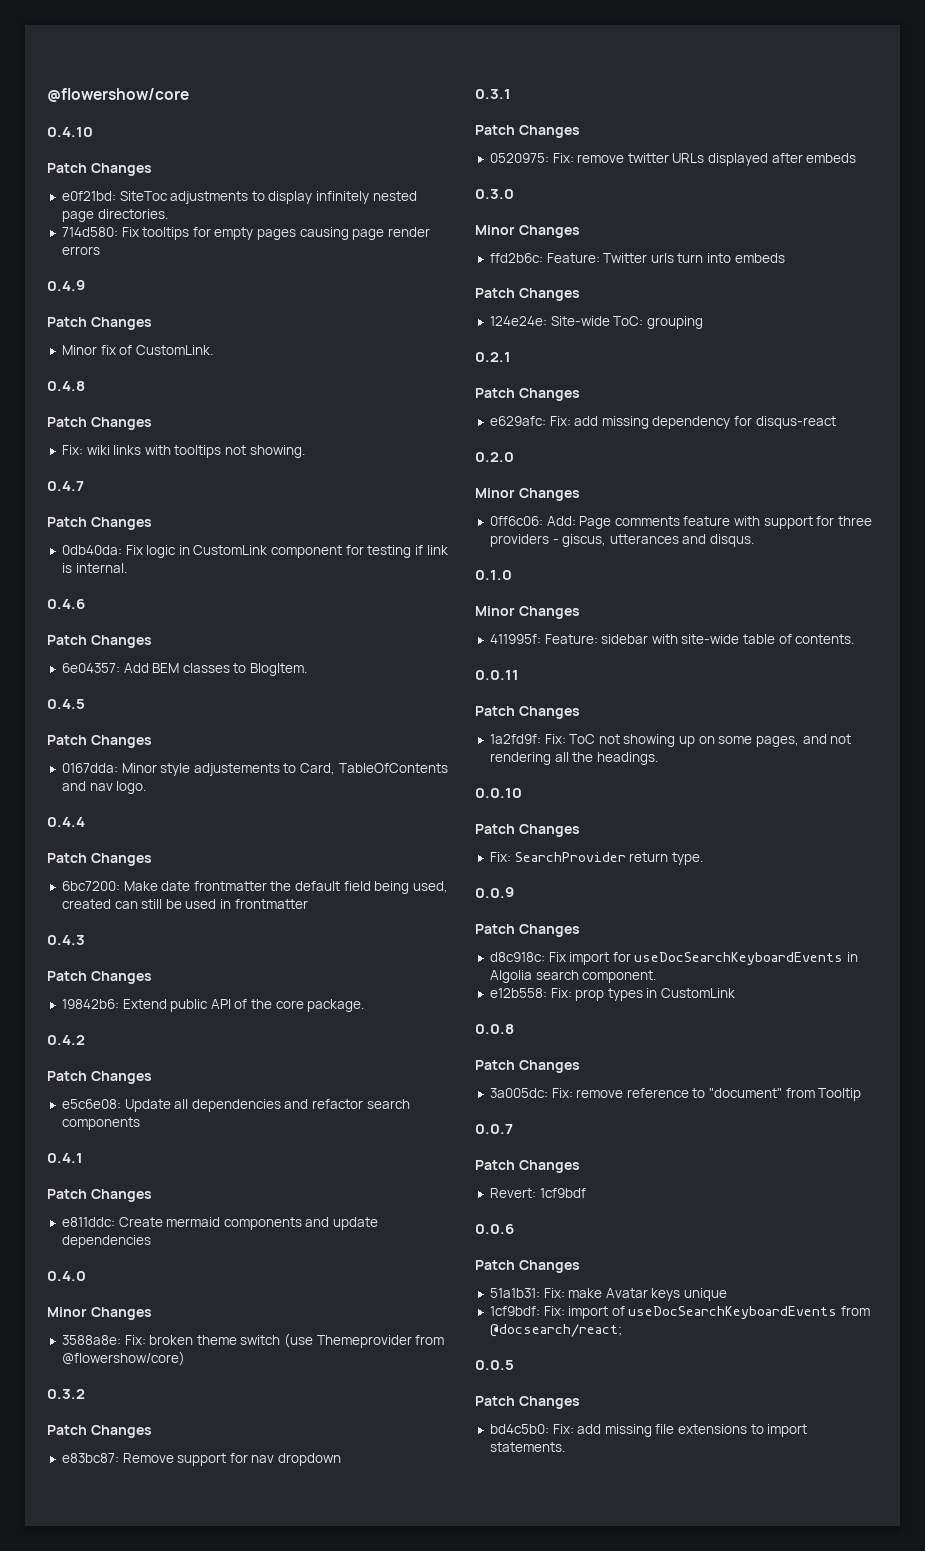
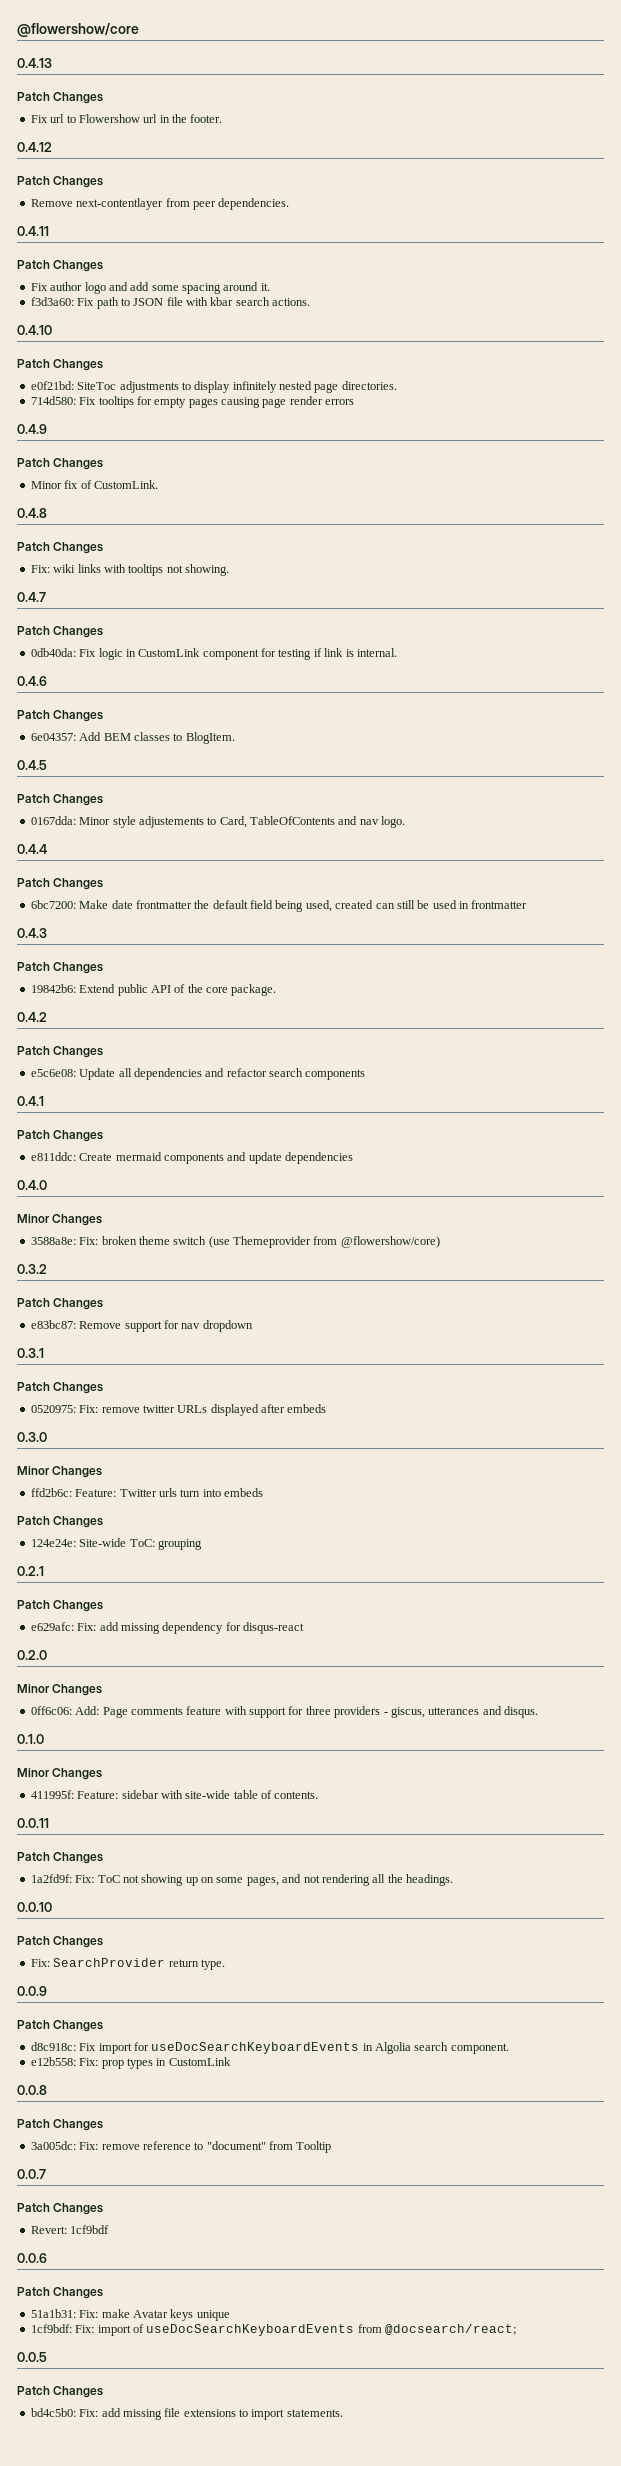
+ 0.4.13
+ Patch Changes
+ Fix url to Flowershow url in the footer.
+ 0.4.12
+ Patch Changes
+ Remove next-contentlayer from peer dependencies.
+ 0.4.11
+ Patch Changes
+ Fix author logo and add some spacing around it.
+ f3d3a60: Fix path to JSON file with kbar search actions.

